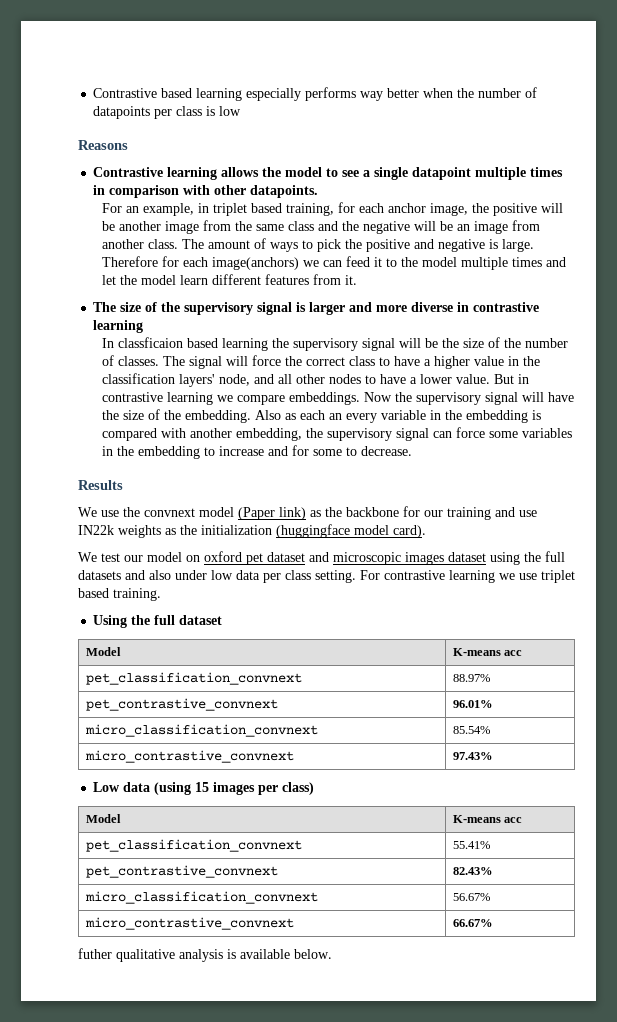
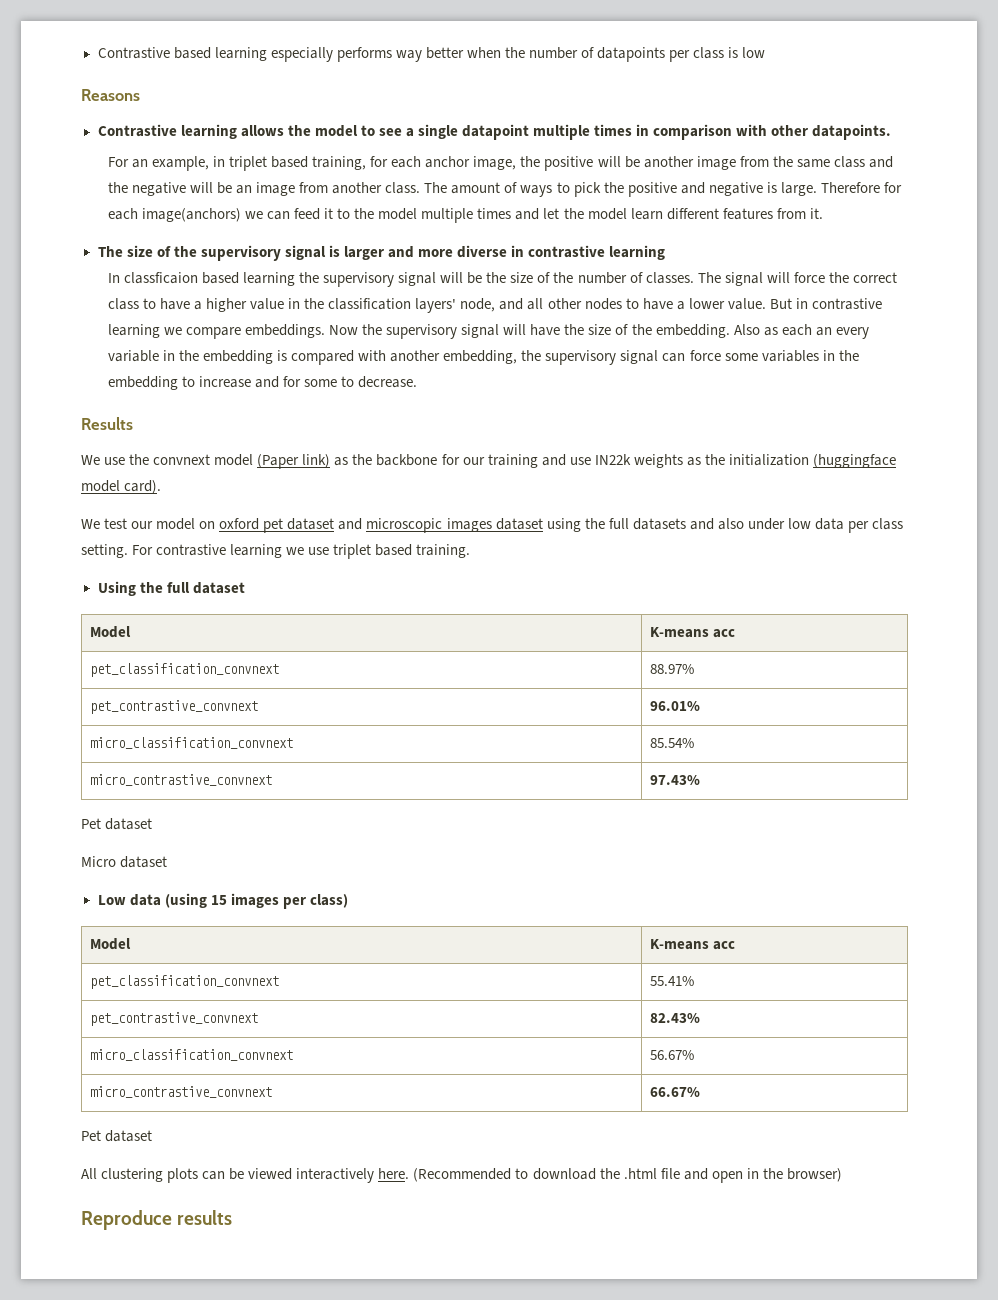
  micro_contrastive_convnext | 97.43%
+ Pet dataset
+ Micro dataset
  micro_contrastive_convnext | 66.67%
- futher qualitative analysis is available below.
+ Pet dataset
+ All clustering plots can be viewed interactively here. (Recommended to download the .html file and open in the browser)
+ Reproduce results

